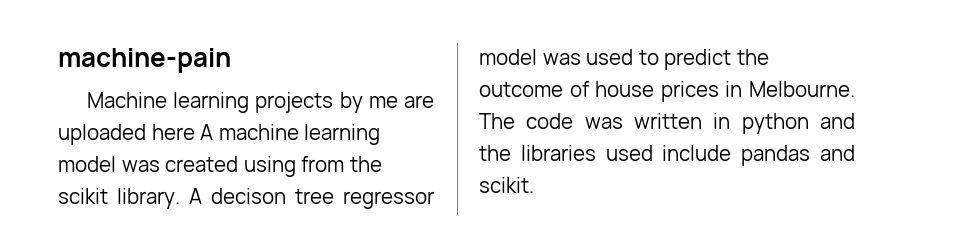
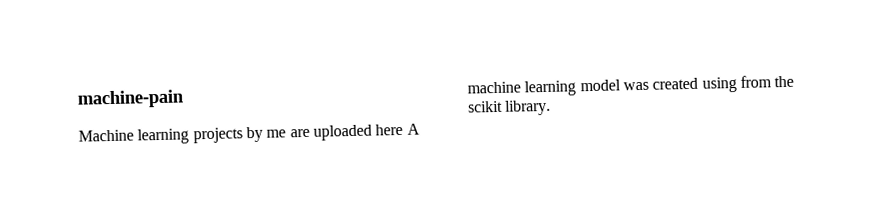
- A decison tree regressor model was used to predict the outcome of house prices in Melbourne. The code was written in python and the libraries used include pandas and scikit.

